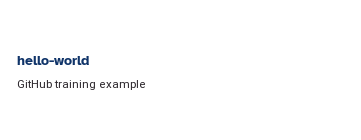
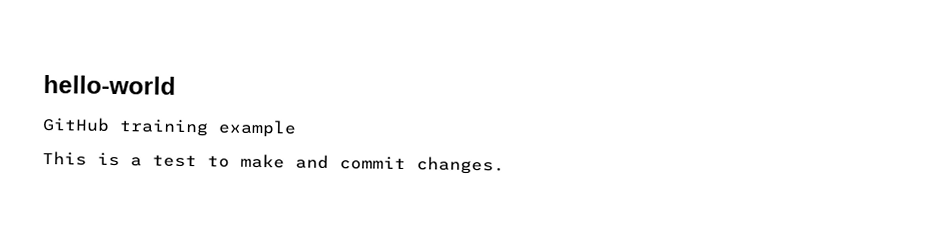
+ This is a test to make and commit changes.

